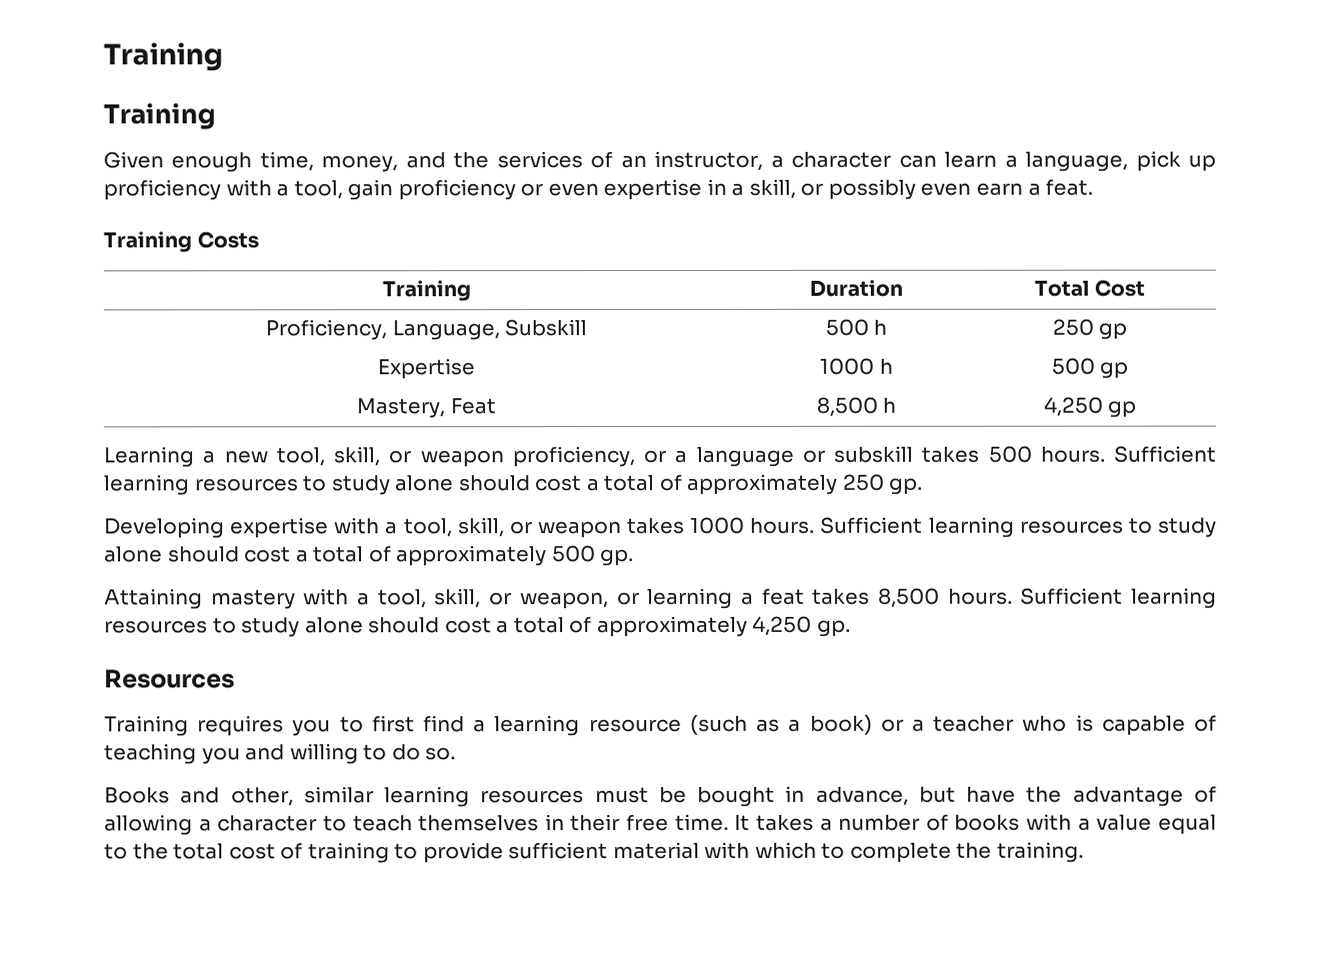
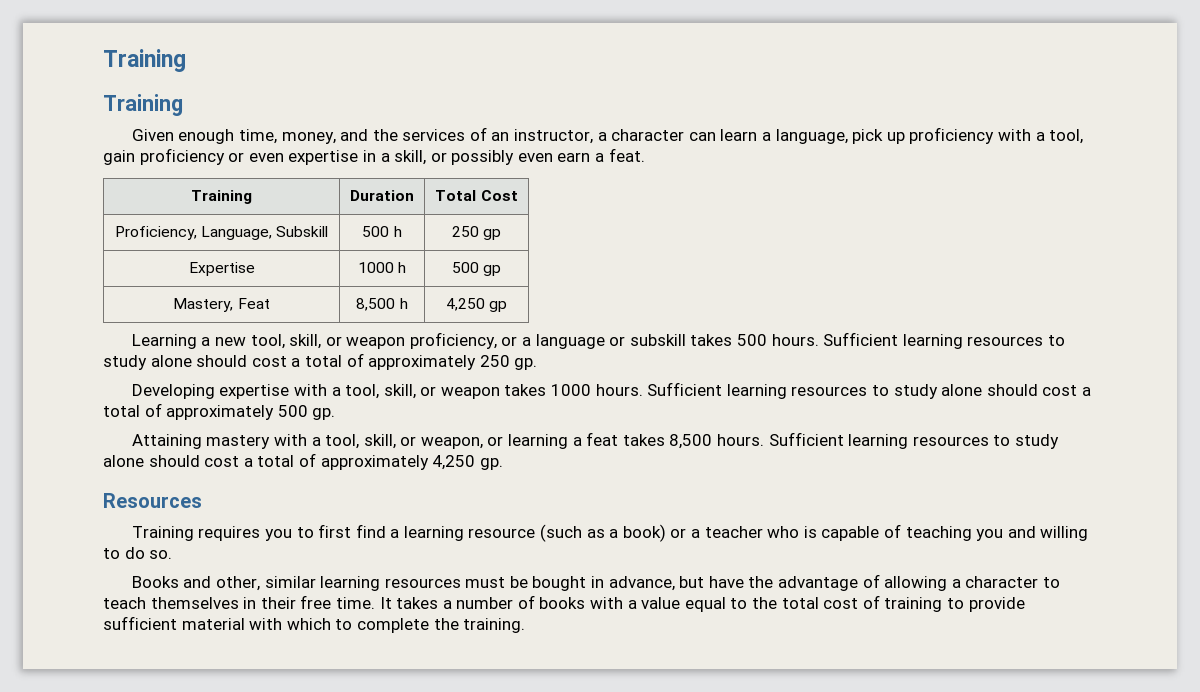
- Training Costs

